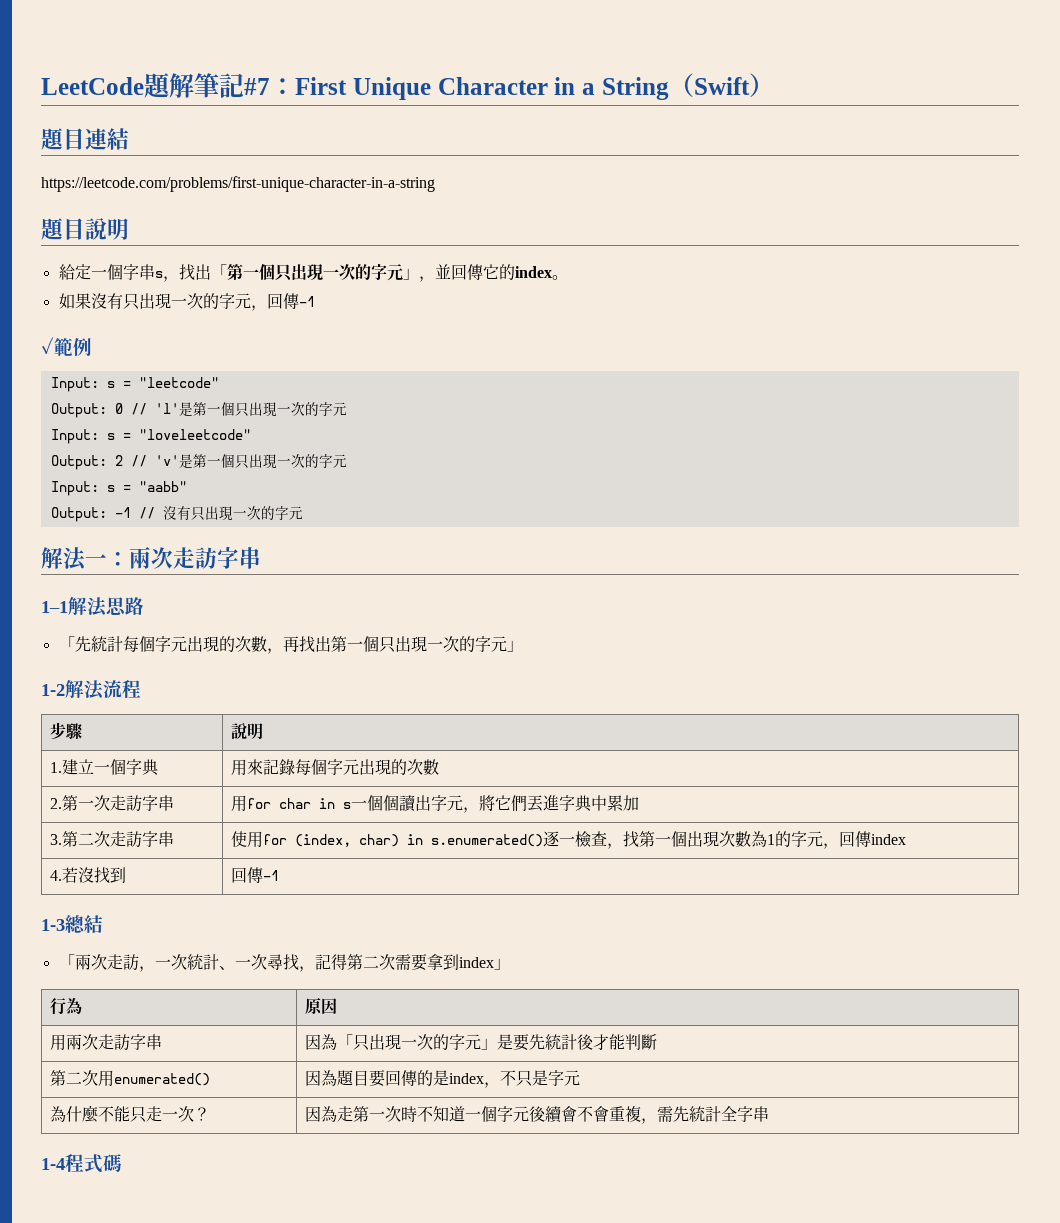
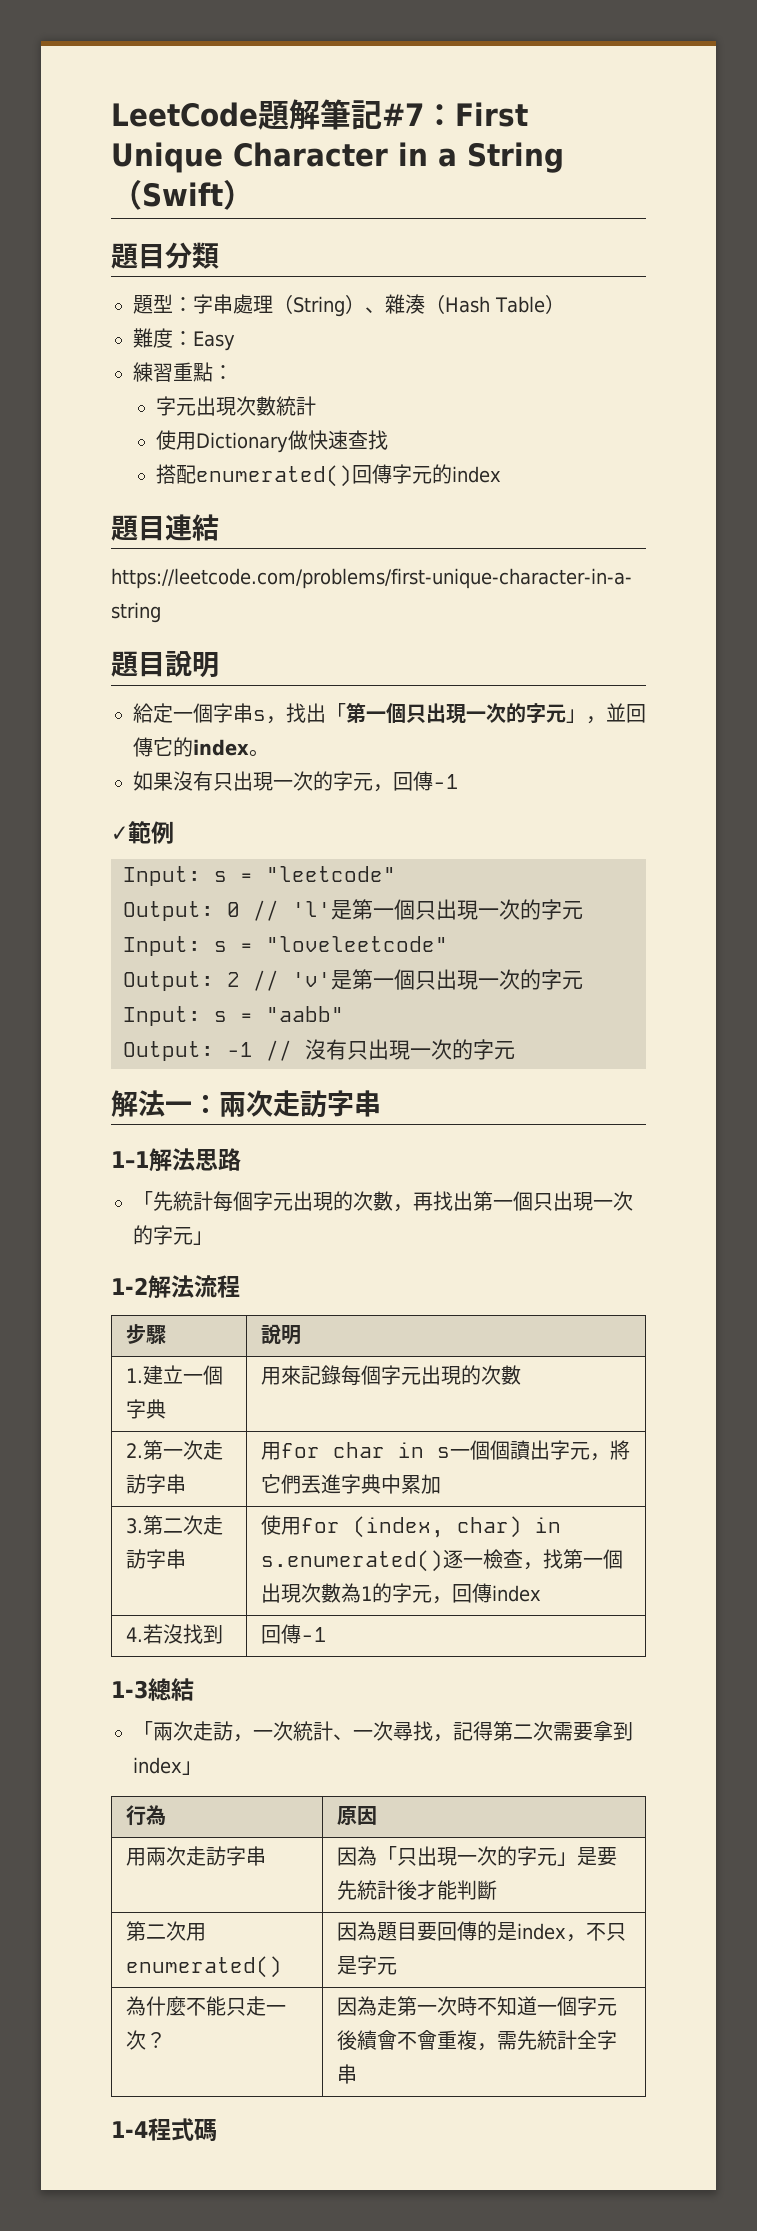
+ 題目分類
+ 題型：字串處理（String）、雜湊（Hash Table）
+ 難度：Easy
+ 練習重點：
+ 字元出現次數統計
+ 使用Dictionary做快速查找
+ 搭配enumerated()回傳字元的index

